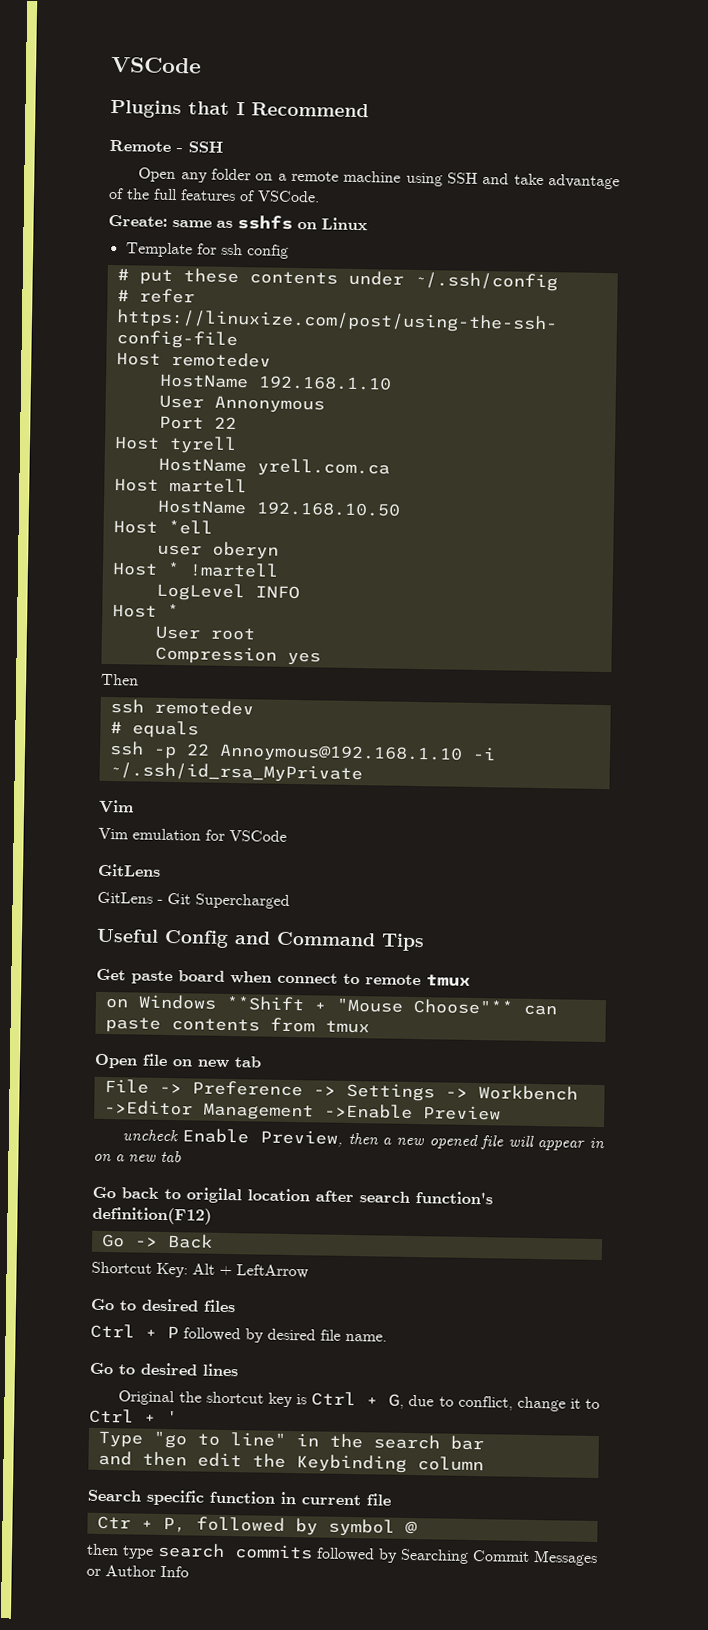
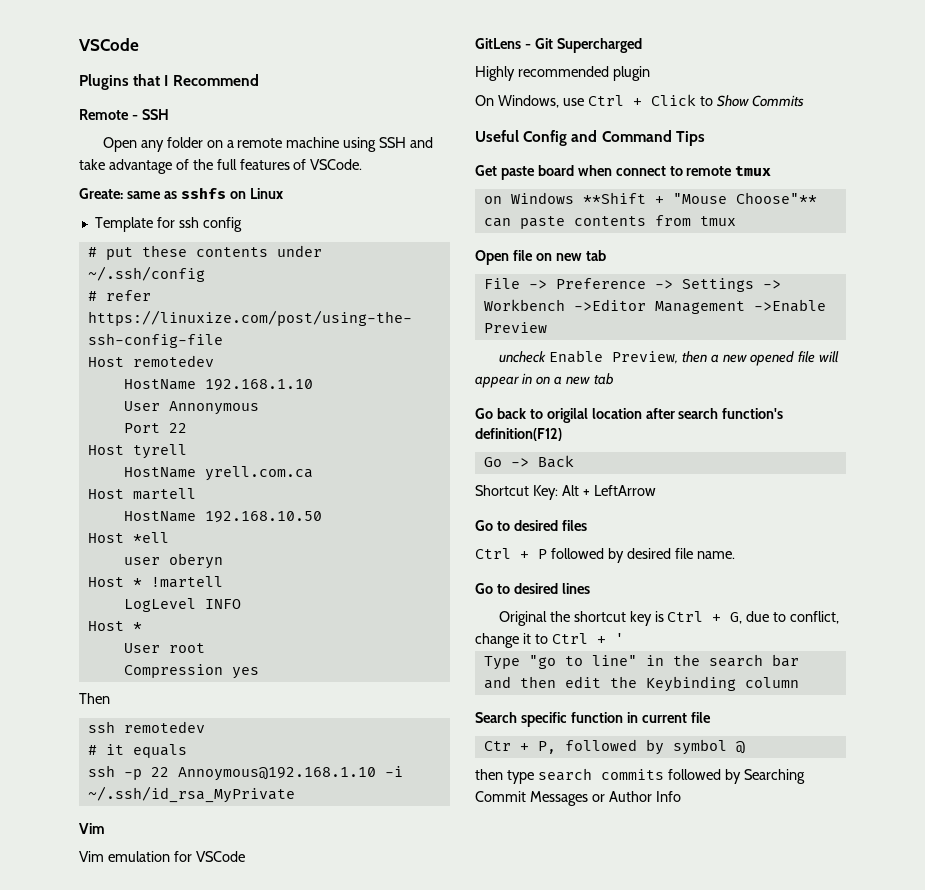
- # equals
+ # it equals
  Vim emulation for VSCode
- GitLens
+ Highly recommended plugin
+ On Windows, use Ctrl + Click to Show Commits

